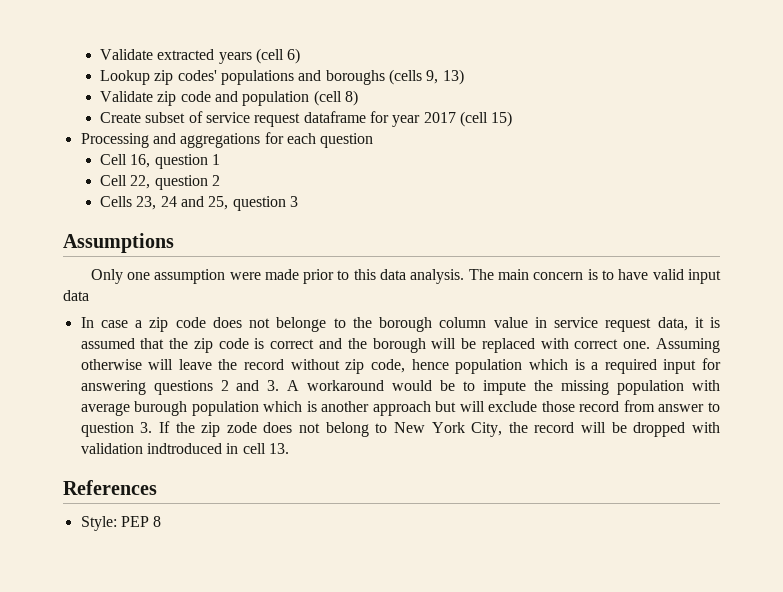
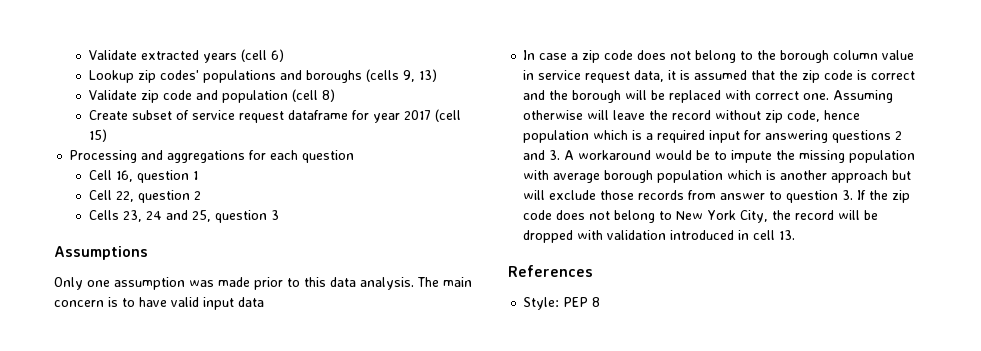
- Only one assumption were made prior to this data analysis.
+ Only one assumption was made prior to this data analysis.
- In case a zip code does not belonge to the borough column value in service request data, it is assumed that the zip code is correct and the borough will be replaced with correct one.
+ In case a zip code does not belong to the borough column value in service request data, it is assumed that the zip code is correct and the borough will be replaced with correct one.
- Assuming otherwise will leave the record without zip code, hence population which is a required input for answering questions 2 and 3. A workaround would be to impute the missing population with average burough population which is another approach but will exclude those record from answer to question 3. If the zip zode does not belong to New York City, the record will be dropped with validation indtroduced in cell 13.
+ Assuming otherwise will leave the record without zip code, hence population which is a required input for answering questions 2 and 3. A workaround would be to impute the missing population with average borough population which is another approach but will exclude those records from answer to question 3. If the zip code does not belong to New York City, the record will be dropped with validation introduced in cell 13.

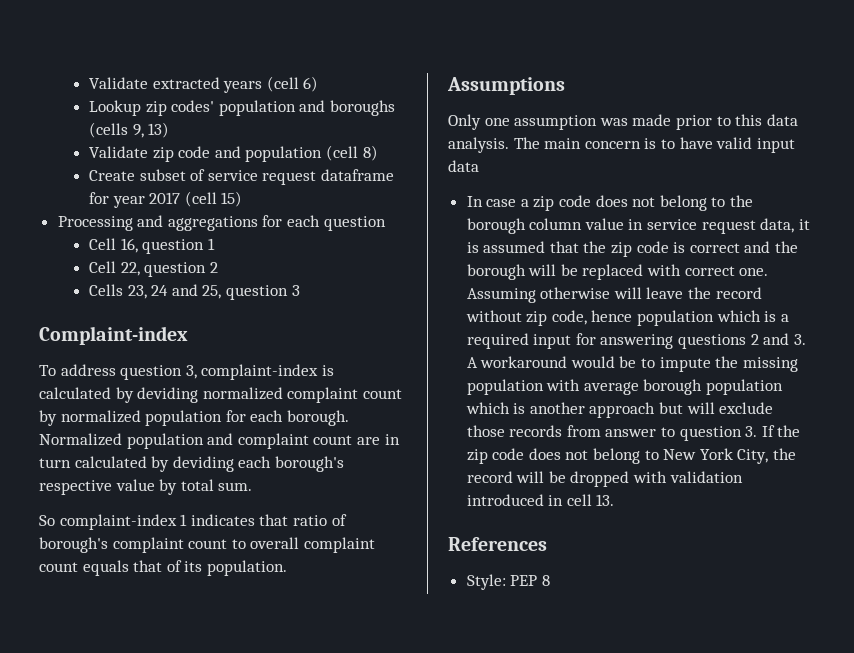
- Lookup zip codes' populations and boroughs (cells 9, 13)
+ Lookup zip codes' population and boroughs (cells 9, 13)
+ Complaint-index
+ To address question 3, complaint-index is calculated by deviding normalized complaint count by normalized population for each borough. Normalized population and complaint count are in turn calculated by deviding each borough's respective value by total sum.
+ So complaint-index 1 indicates that ratio of borough's complaint count to overall complaint count equals that of its population.

